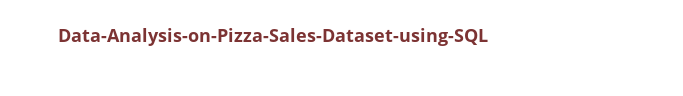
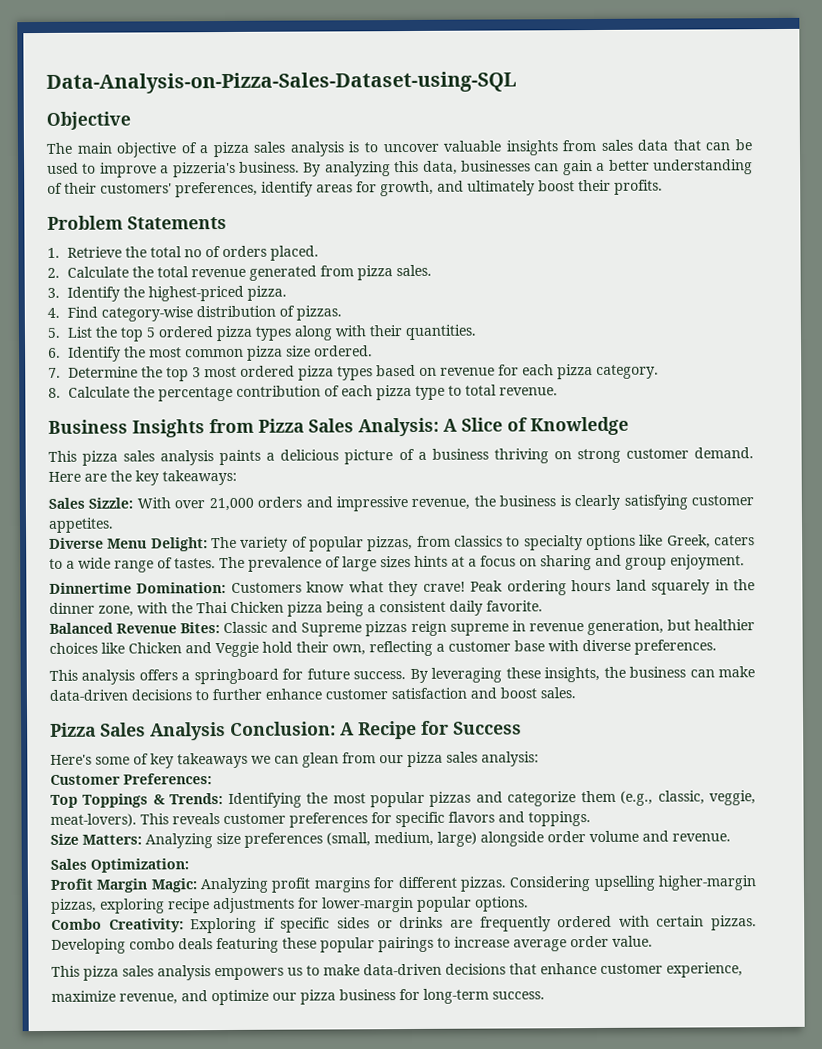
+ Objective
+ The main objective of a pizza sales analysis is to uncover valuable insights from sales data that can be used to improve a pizzeria's business. By analyzing this data, businesses can gain a better understanding of their customers' preferences, identify areas for growth, and ultimately boost their profits.
+ Problem Statements
+ 1. Retrieve the total no of orders placed.
+ 2. Calculate the total revenue generated from pizza sales.
+ 3. Identify the highest-priced pizza.
+ 4. Find category-wise distribution of pizzas.
+ 5. List the top 5 ordered pizza types along with their quantities.
+ 6. Identify the most common pizza size ordered.
+ 7. Determine the top 3 most ordered pizza types based on revenue for each pizza category.
+ 8. Calculate the percentage contribution of each pizza type to total revenue.
+ Business Insights from Pizza Sales Analysis: A Slice of Knowledge
+ This pizza sales analysis paints a delicious picture of a business thriving on strong customer demand. Here are the key takeaways:
+ Sales Sizzle: With over 21,000 orders and impressive revenue, the business is clearly satisfying customer appetites.
+ Diverse Menu Delight: The variety of popular pizzas, from classics to specialty options like Greek, caters to a wide range of tastes. The prevalence of large sizes hints at a focus on sharing and group enjoyment.
+ Dinnertime Domination: Customers know what they crave! Peak ordering hours land squarely in the dinner zone, with the Thai Chicken pizza being a consistent daily favorite.
+ Balanced Revenue Bites: Classic and Supreme pizzas reign supreme in revenue generation, but healthier choices like Chicken and Veggie hold their own, reflecting a customer base with diverse preferences.
+ This analysis offers a springboard for future success. By leveraging these insights, the business can make data-driven decisions to further enhance customer satisfaction and boost sales.
+ Pizza Sales Analysis Conclusion: A Recipe for Success
+ Here's some of key takeaways we can glean from our pizza sales analysis:
+ Customer Preferences:
+ Top Toppings & Trends: Identifying the most popular pizzas and categorize them (e.g., classic, veggie, meat-lovers). This reveals customer preferences for specific flavors and toppings.
+ Size Matters: Analyzing size preferences (small, medium, large) alongside order volume and revenue.
+ Sales Optimization:
+ Profit Margin Magic: Analyzing profit margins for different pizzas. Considering upselling higher-margin pizzas, exploring recipe adjustments for lower-margin popular options.
+ Combo Creativity: Exploring if specific sides or drinks are frequently ordered with certain pizzas. Developing combo deals featuring these popular pairings to increase average order value.
+ This pizza sales analysis empowers us to make data-driven decisions that enhance customer experience,
+ maximize revenue, and optimize our pizza business for long-term success.

